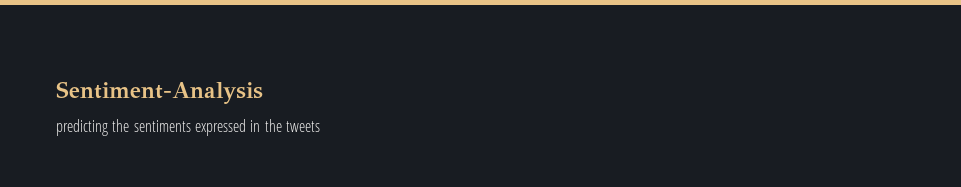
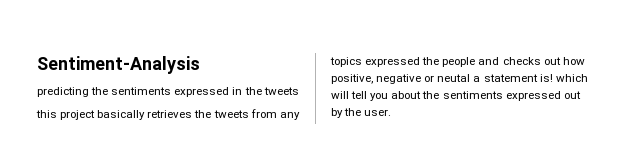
+ this project basically retrieves the tweets from any topics expressed the people and checks out how positive, negative or neutal a statement is! which will tell you about the sentiments expressed out by the user.

